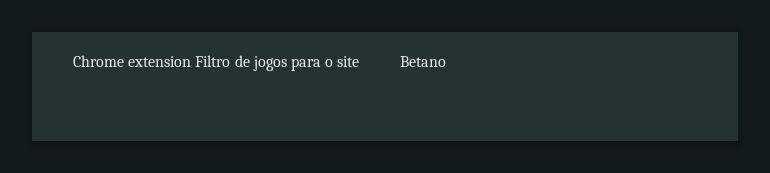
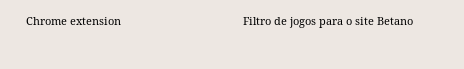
- Chrome extension Filtro de jogos para o site Betano
+ Chrome extension
+ Filtro de jogos para o site Betano

